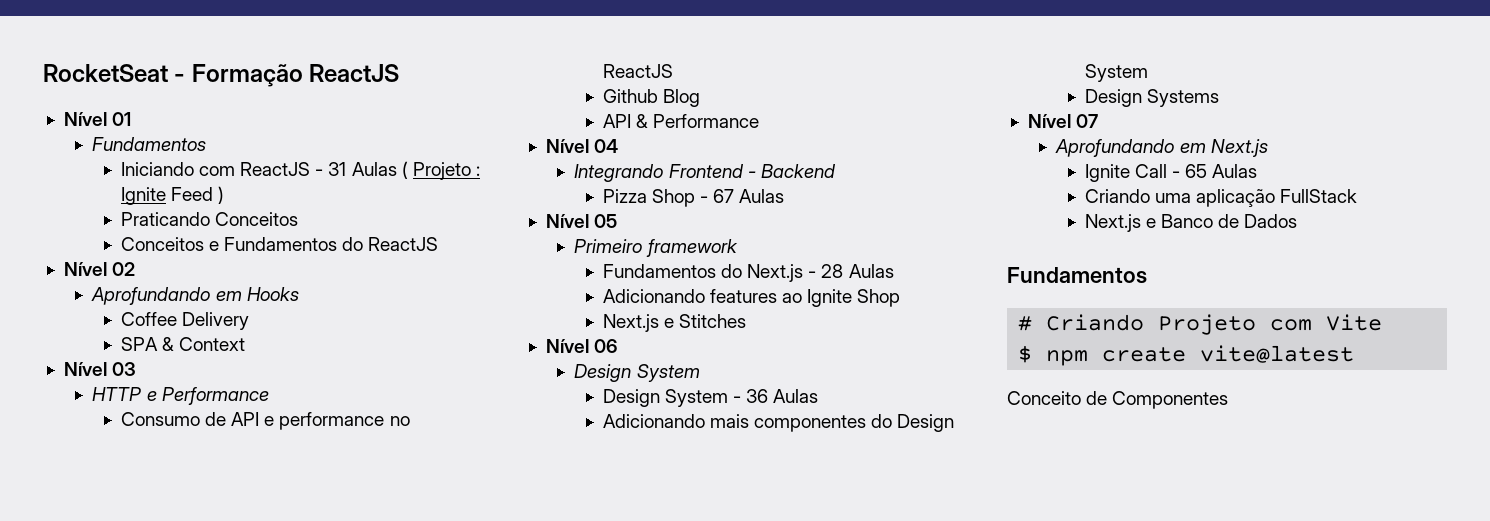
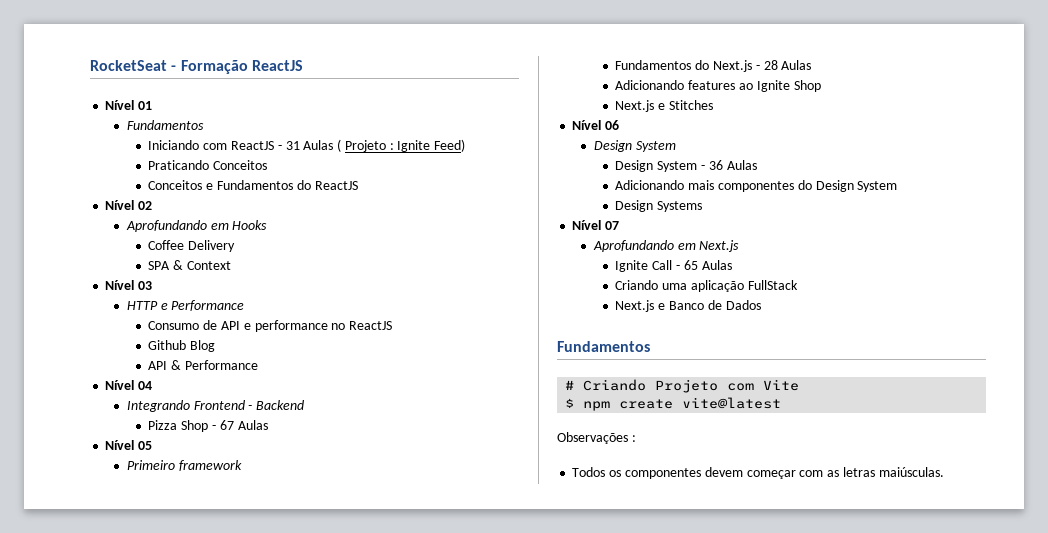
- Iniciando com ReactJS - 31 Aulas ( Projeto : Ignite Feed )
+ Iniciando com ReactJS - 31 Aulas ( Projeto : Ignite Feed)
- Conceito de Componentes
+ Observações :
+ Todos os componentes devem começar com as letras maiúsculas.

